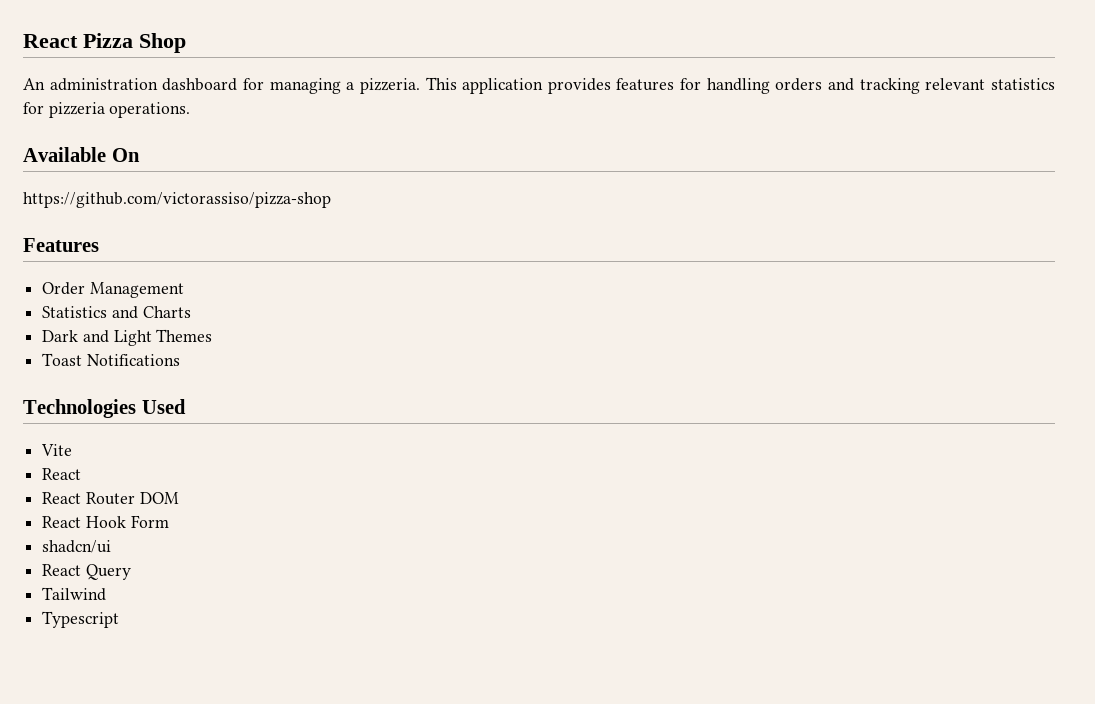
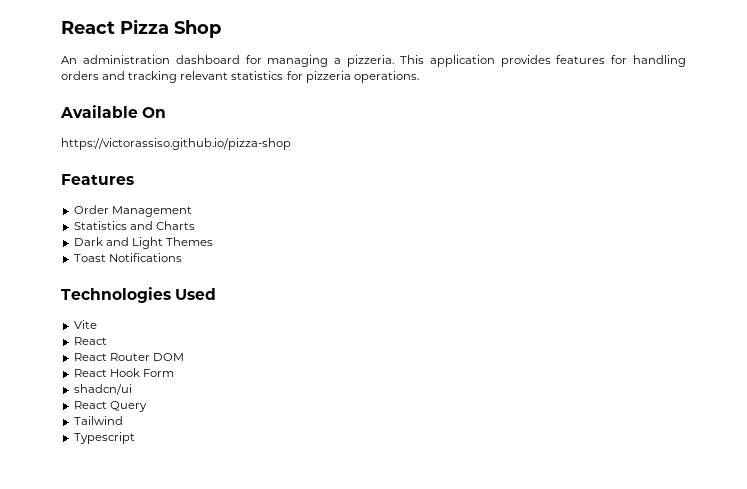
- https://github.com/victorassiso/pizza-shop
+ https://victorassiso.github.io/pizza-shop

